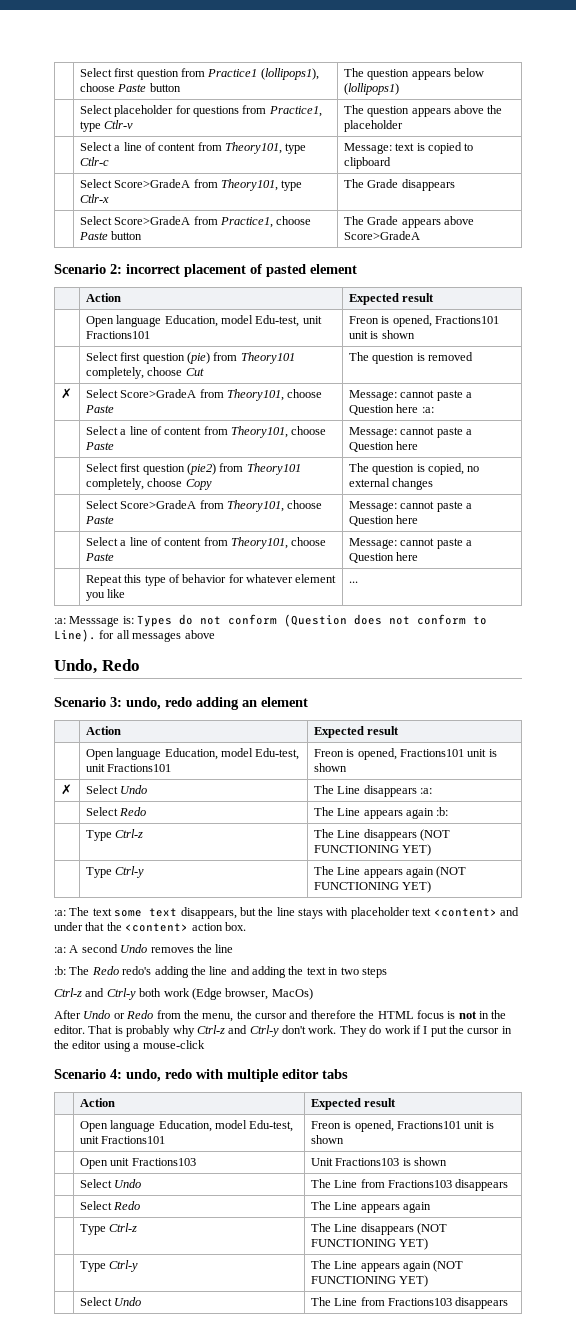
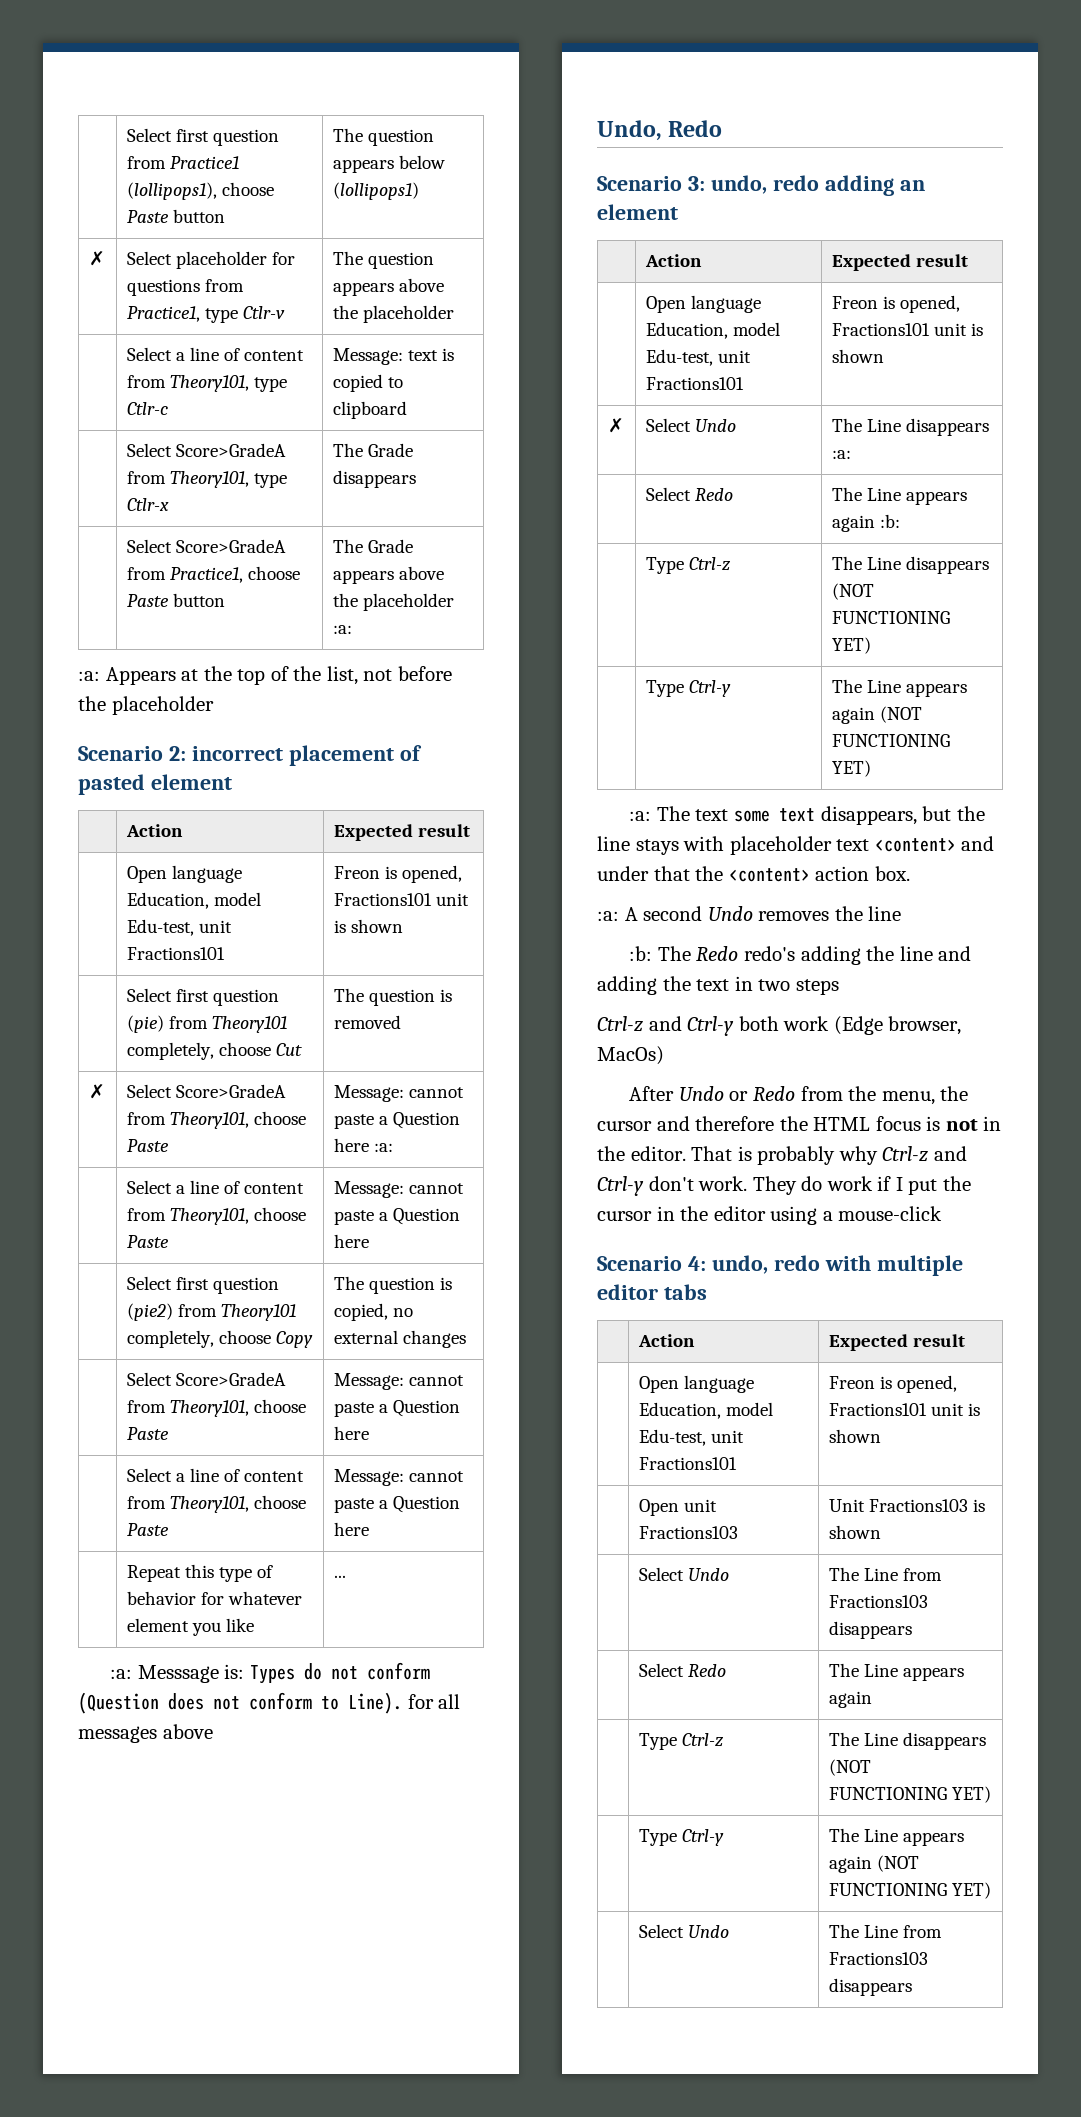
- | Select placeholder for questions from Practice1, type Ctlr-v | The question appears above the placeholder
+ ✗ | Select placeholder for questions from Practice1, type Ctlr-v | The question appears above the placeholder
- | Select Score>GradeA from Practice1, choose Paste button | The Grade appears above Score>GradeA
+ | Select Score>GradeA from Practice1, choose Paste button | The Grade appears above the placeholder :a:
+ :a: Appears at the top of the list, not before the placeholder

